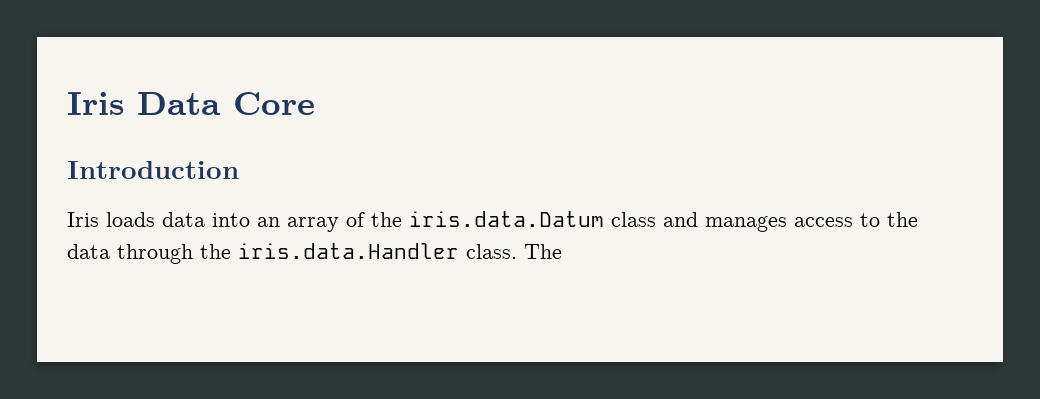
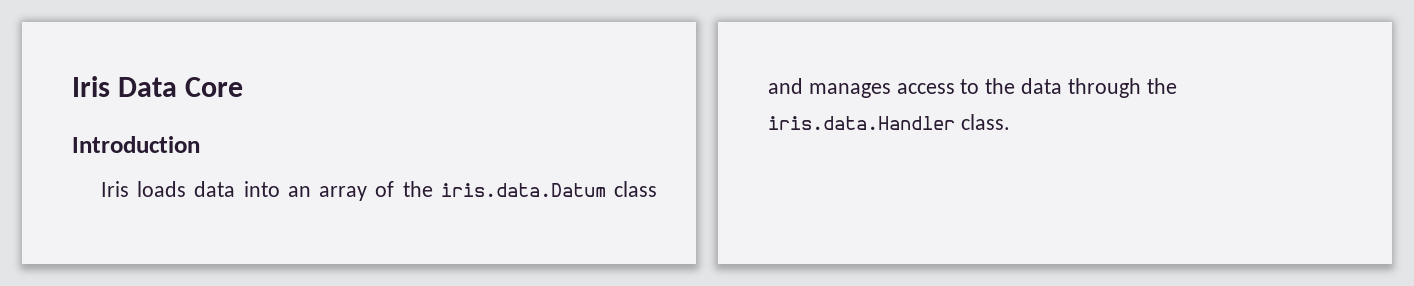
- The

